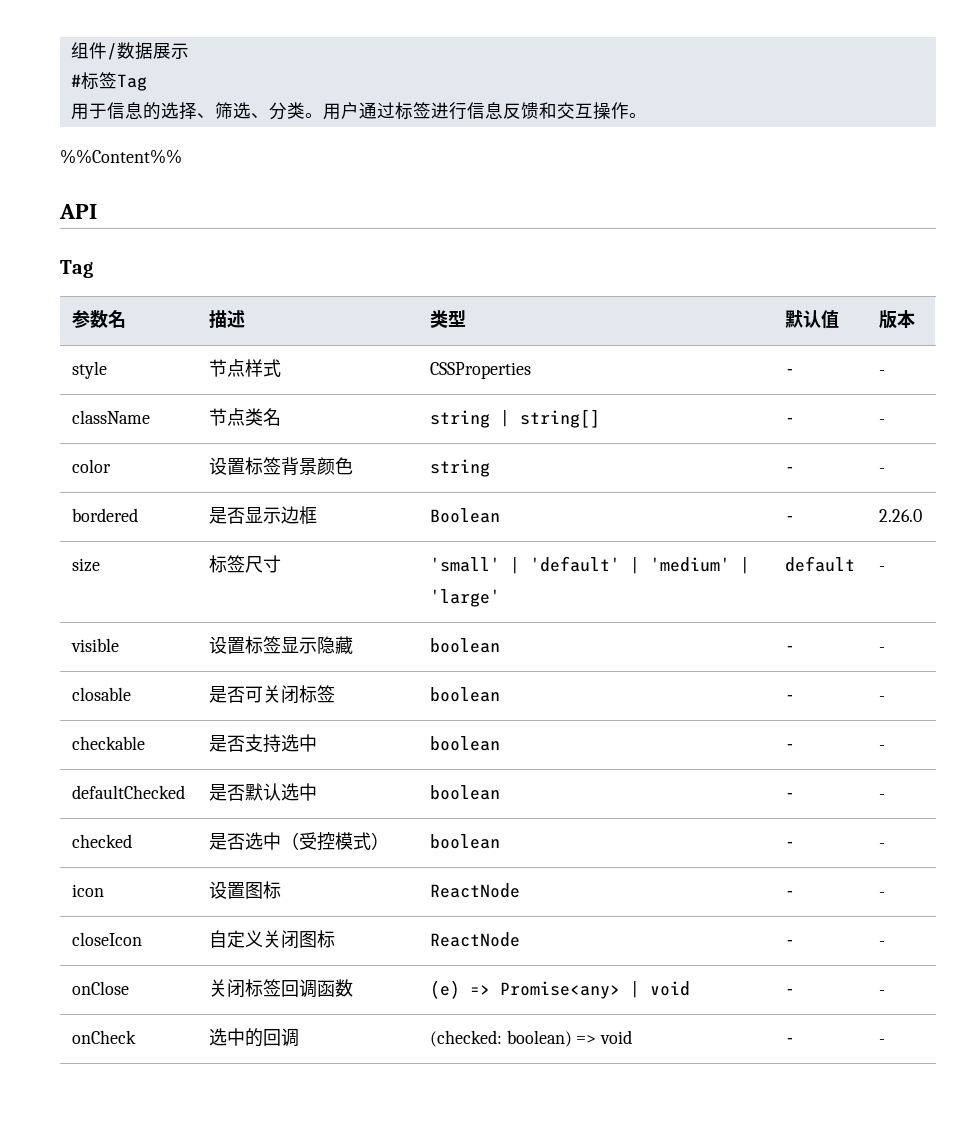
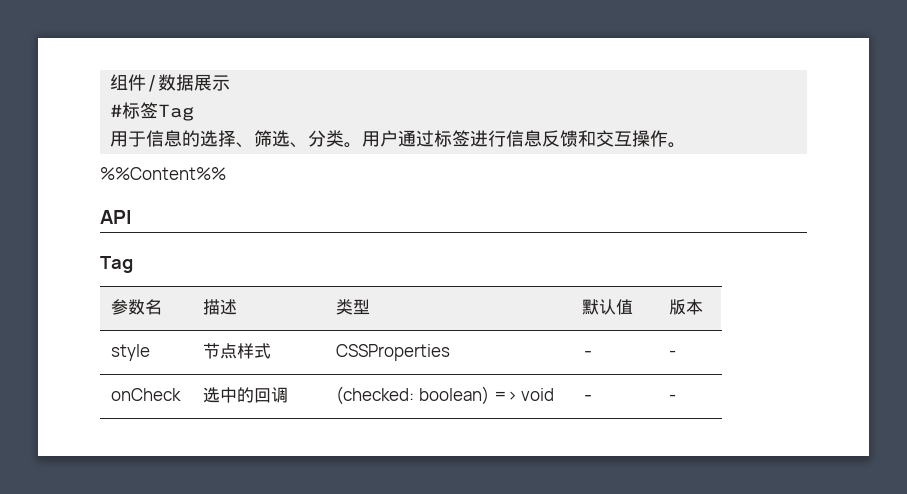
- className | 节点类名 | string | string[] | - | -
- color | 设置标签背景颜色 | string | - | -
- bordered | 是否显示边框 | Boolean | - | 2.26.0
- size | 标签尺寸 | 'small' | 'default' | 'medium' | 'large' | default | -
- visible | 设置标签显示隐藏 | boolean | - | -
- closable | 是否可关闭标签 | boolean | - | -
- checkable | 是否支持选中 | boolean | - | -
- defaultChecked | 是否默认选中 | boolean | - | -
- checked | 是否选中（受控模式） | boolean | - | -
- icon | 设置图标 | ReactNode | - | -
- closeIcon | 自定义关闭图标 | ReactNode | - | -
- onClose | 关闭标签回调函数 | (e) => Promise<any> | void | - | -

